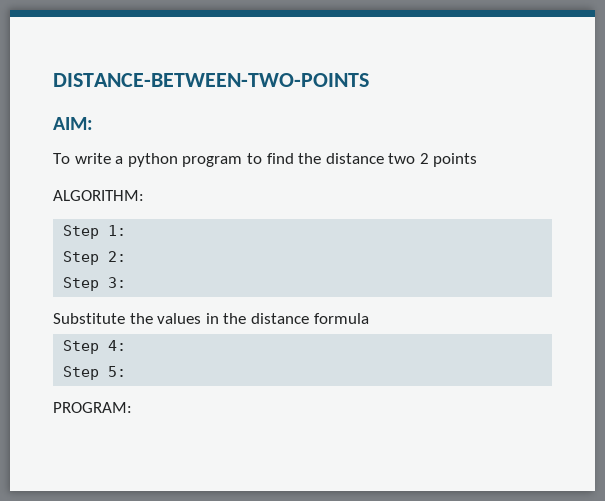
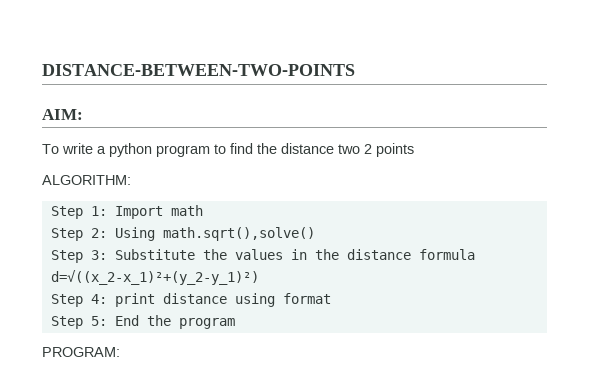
- Step 1:
+ Step 1: Import math
- Step 2:
+ Step 2: Using math.sqrt(),solve()
- Step 3:
- Substitute the values in the distance formula
+ Step 3: Substitute the values in the distance formula d=√((x_2-x_1)²+(y_2-y_1)²)
- Step 4:
+ Step 4: print distance using format
- Step 5:
+ Step 5: End the program

